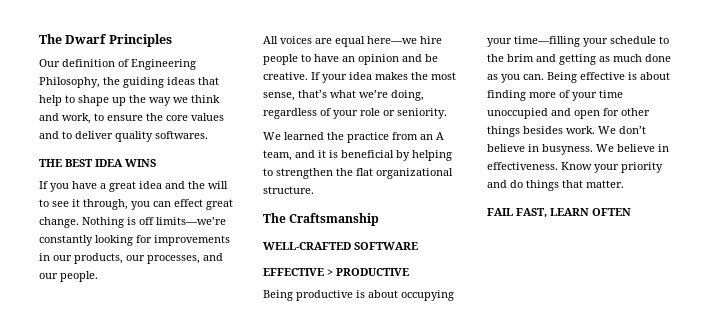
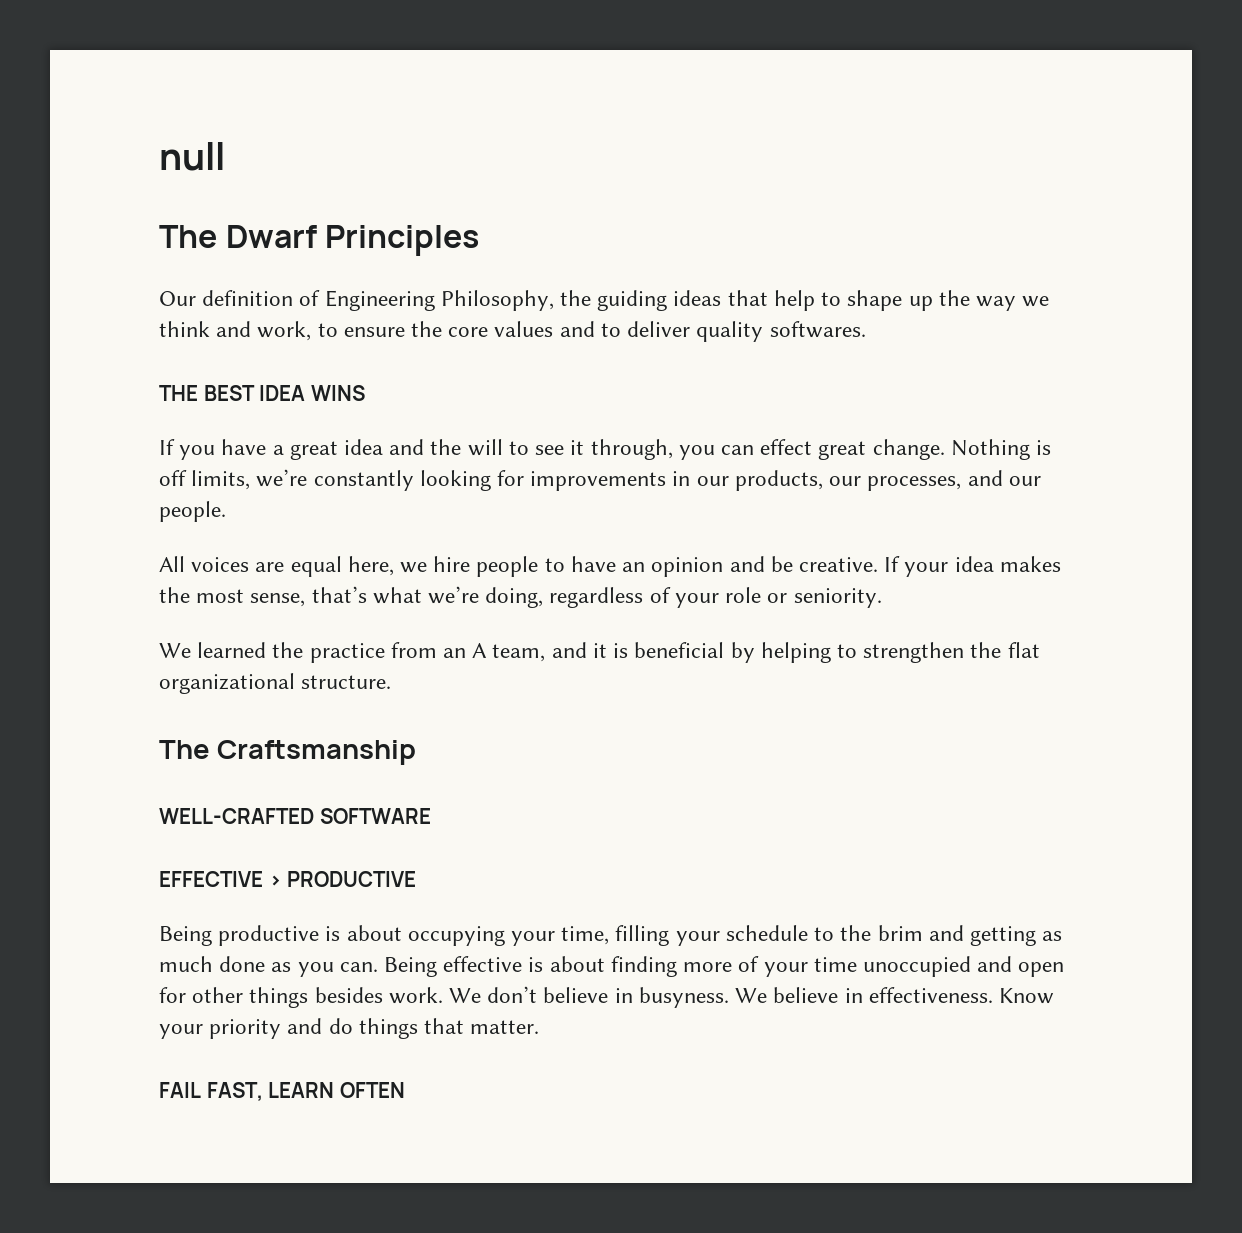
+ null
- Nothing is off limits—we’re constantly looking for improvements in our products, our processes, and our people.
+ Nothing is off limits, we’re constantly looking for improvements in our products, our processes, and our people.
- All voices are equal here—we hire people to have an opinion and be creative.
+ All voices are equal here, we hire people to have an opinion and be creative.
- Being productive is about occupying your time—filling your schedule to the brim and getting as much done as you can.
+ Being productive is about occupying your time, filling your schedule to the brim and getting as much done as you can.

